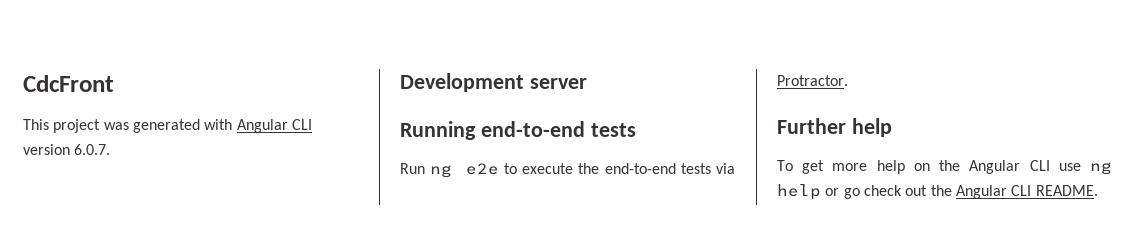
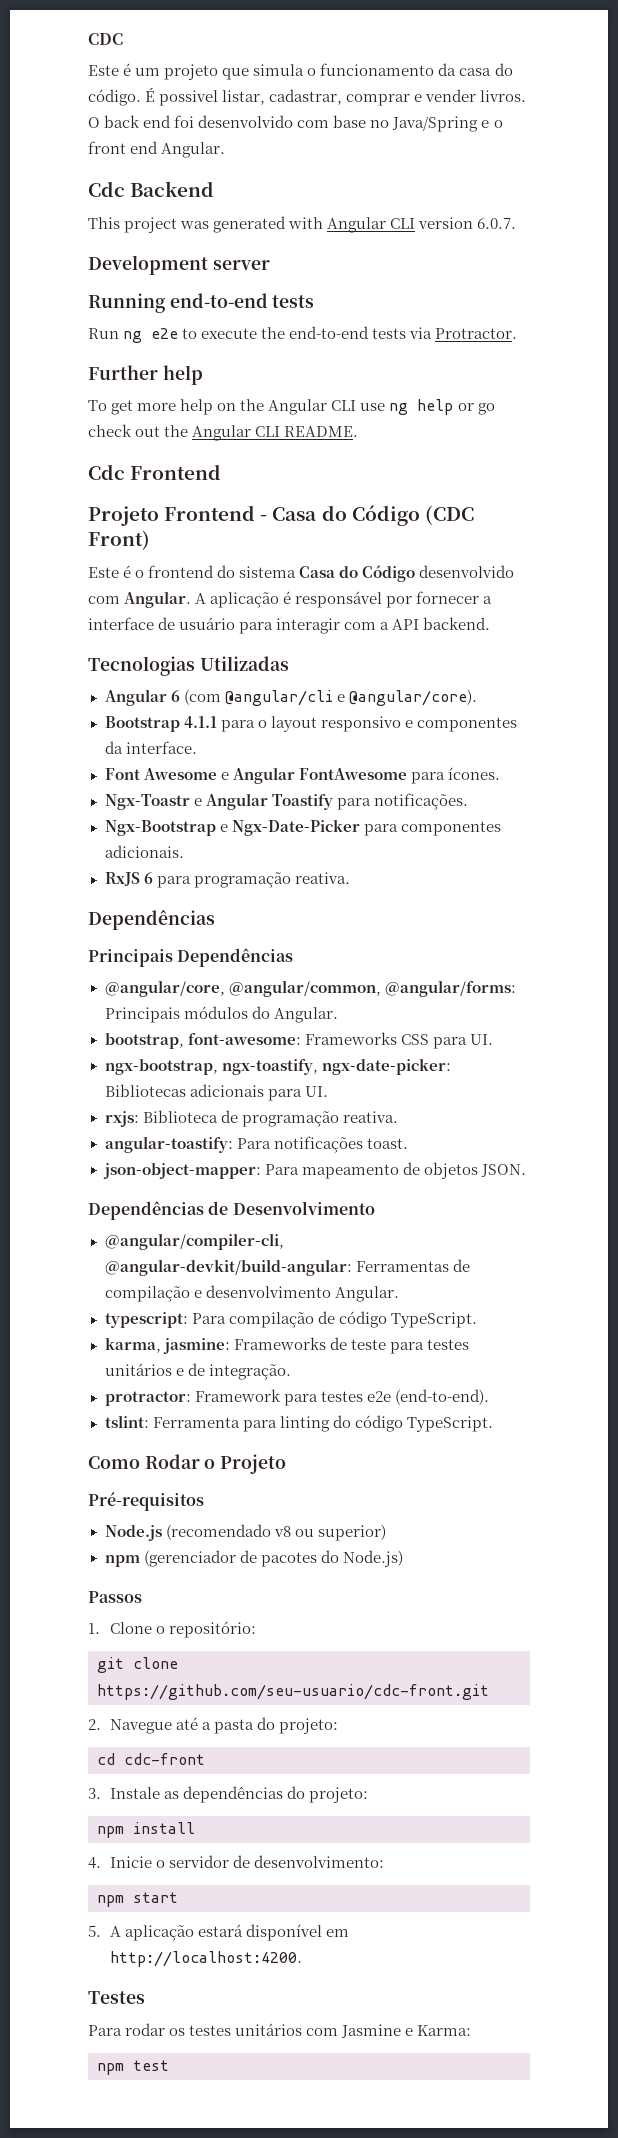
- CdcFront
+ CDC
+ Este é um projeto que simula o funcionamento da casa do código. É possivel listar, cadastrar, comprar e vender livros. O back end foi desenvolvido com base no Java/Spring e o front end Angular.
+ Cdc Backend
+ Cdc Frontend
+ Projeto Frontend - Casa do Código (CDC Front)
+ Este é o frontend do sistema Casa do Código desenvolvido com Angular. A aplicação é responsável por fornecer a interface de usuário para interagir com a API backend.
+ Tecnologias Utilizadas
+ Angular 6 (com @angular/cli e @angular/core).
+ Bootstrap 4.1.1 para o layout responsivo e componentes da interface.
+ Font Awesome e Angular FontAwesome para ícones.
+ Ngx-Toastr e Angular Toastify para notificações.
+ Ngx-Bootstrap e Ngx-Date-Picker para componentes adicionais.
+ RxJS 6 para programação reativa.
+ Dependências
+ Principais Dependências
+ @angular/core, @angular/common, @angular/forms: Principais módulos do Angular.
+ bootstrap, font-awesome: Frameworks CSS para UI.
+ ngx-bootstrap, ngx-toastify, ngx-date-picker: Bibliotecas adicionais para UI.
+ rxjs: Biblioteca de programação reativa.
+ angular-toastify: Para notificações toast.
+ json-object-mapper: Para mapeamento de objetos JSON.
+ Dependências de Desenvolvimento
+ @angular/compiler-cli, @angular-devkit/build-angular: Ferramentas de compilação e desenvolvimento Angular.
+ typescript: Para compilação de código TypeScript.
+ karma, jasmine: Frameworks de teste para testes unitários e de integração.
+ protractor: Framework para testes e2e (end-to-end).
+ tslint: Ferramenta para linting do código TypeScript.
+ Como Rodar o Projeto
+ Pré-requisitos
+ Node.js (recomendado v8 ou superior)
+ npm (gerenciador de pacotes do Node.js)
+ Passos
+ 1. Clone o repositório:
+ git clone https://github.com/seu-usuario/cdc-front.git
+ 2. Navegue até a pasta do projeto:
+ cd cdc-front
+ 3. Instale as dependências do projeto:
+ npm install
+ 4. Inicie o servidor de desenvolvimento:
+ npm start
+ 5. A aplicação estará disponível em http://localhost:4200.
+ Testes
+ Para rodar os testes unitários com Jasmine e Karma:
+ npm test

